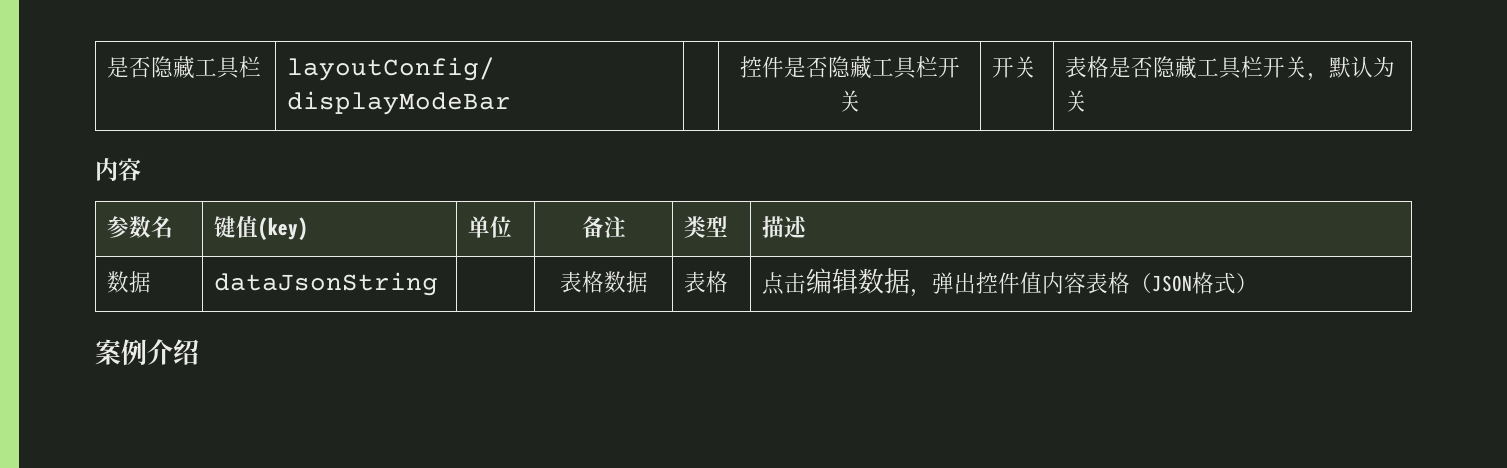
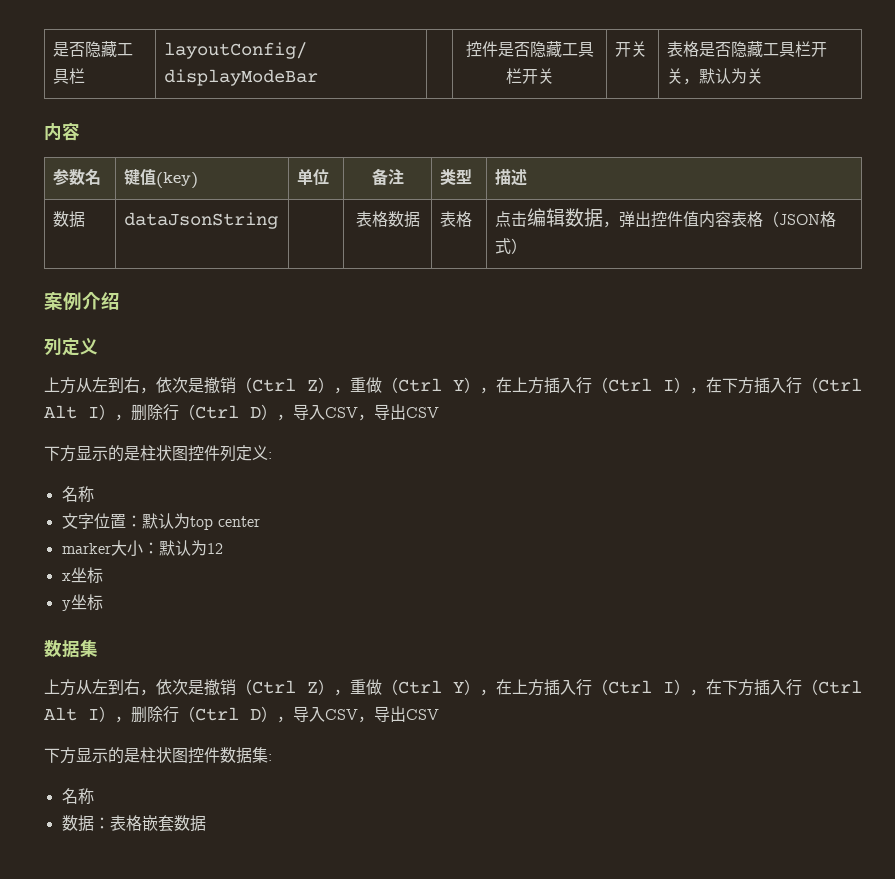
  案例介绍
+ 列定义
+ 上方从左到右，依次是撤销（Ctrl Z），重做（Ctrl Y），在上方插入行（Ctrl I），在下方插入行（Ctrl Alt I），删除行（Ctrl D），导入CSV，导出CSV
+ 下方显示的是柱状图控件列定义:
+ 名称
+ 文字位置：默认为top center
+ marker大小：默认为12
+ x坐标
+ y坐标
+ 数据集
+ 上方从左到右，依次是撤销（Ctrl Z），重做（Ctrl Y），在上方插入行（Ctrl I），在下方插入行（Ctrl Alt I），删除行（Ctrl D），导入CSV，导出CSV
+ 下方显示的是柱状图控件数据集:
+ 名称
+ 数据：表格嵌套数据

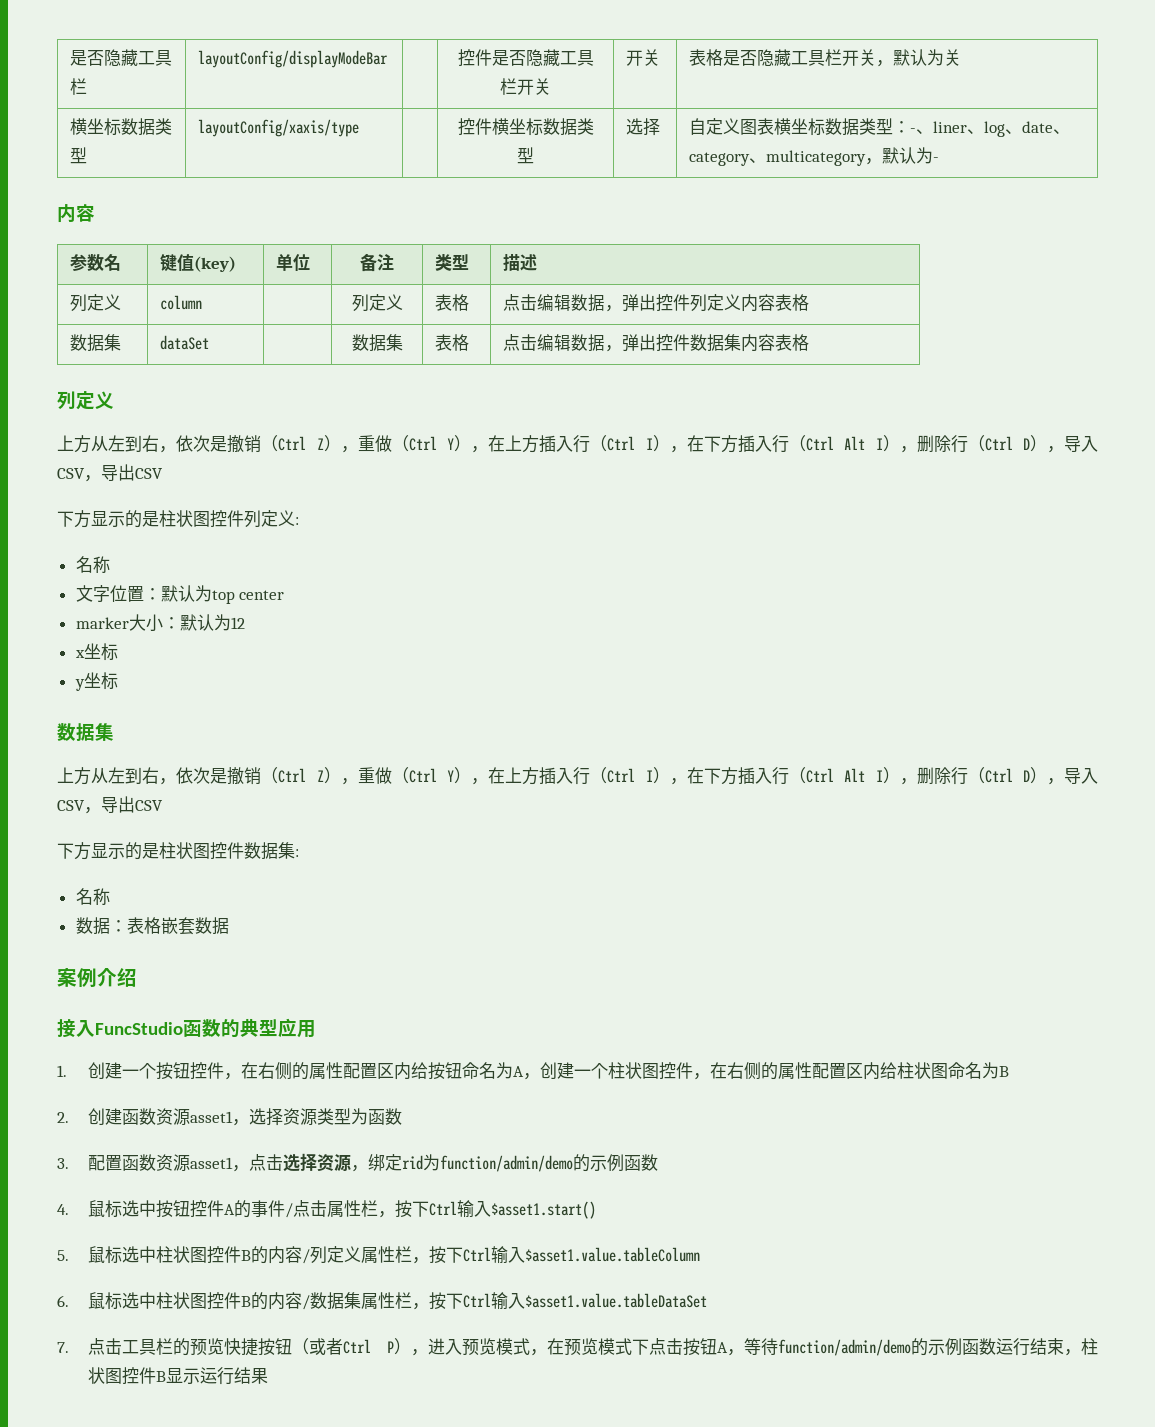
+ 横坐标数据类型 | layoutConfig/xaxis/type | | 控件横坐标数据类型 | 选择 | 自定义图表横坐标数据类型：-、liner、log、date、category、multicategory，默认为-
- 数据 | dataJsonString | | 表格数据 | 表格 | 点击编辑数据，弹出控件值内容表格（JSON格式）
- 案例介绍
+ 列定义 | column | | 列定义 | 表格 | 点击编辑数据，弹出控件列定义内容表格
+ 数据集 | dataSet | | 数据集 | 表格 | 点击编辑数据，弹出控件数据集内容表格
+ 案例介绍
+ 接入FuncStudio函数的典型应用
+ 1.创建一个按钮控件，在右侧的属性配置区内给按钮命名为A，创建一个柱状图控件，在右侧的属性配置区内给柱状图命名为B
+ 2.创建函数资源asset1，选择资源类型为函数
+ 3.配置函数资源asset1，点击选择资源，绑定rid为function/admin/demo的示例函数
+ 4.鼠标选中按钮控件A的事件/点击属性栏，按下Ctrl输入$asset1.start()
+ 5.鼠标选中柱状图控件B的内容/列定义属性栏，按下Ctrl输入$asset1.value.tableColumn
+ 6.鼠标选中柱状图控件B的内容/数据集属性栏，按下Ctrl输入$asset1.value.tableDataSet
+ 7.点击工具栏的预览快捷按钮（或者Ctrl P），进入预览模式，在预览模式下点击按钮A，等待function/admin/demo的示例函数运行结束，柱状图控件B显示运行结果

